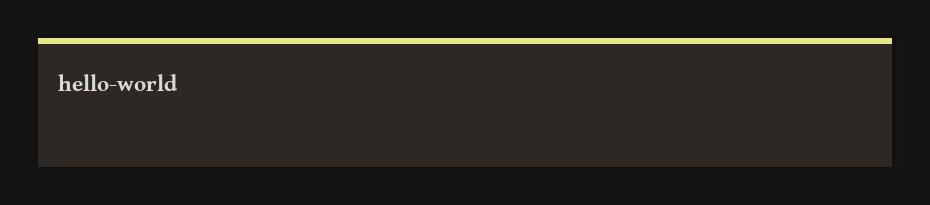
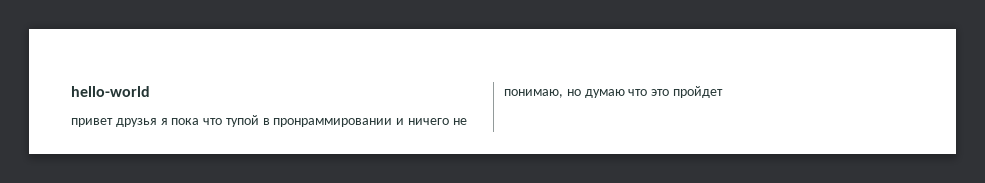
+ привет друзья я пока что тупой в пронраммировании и ничего не понимаю, но думаю что это пройдет

